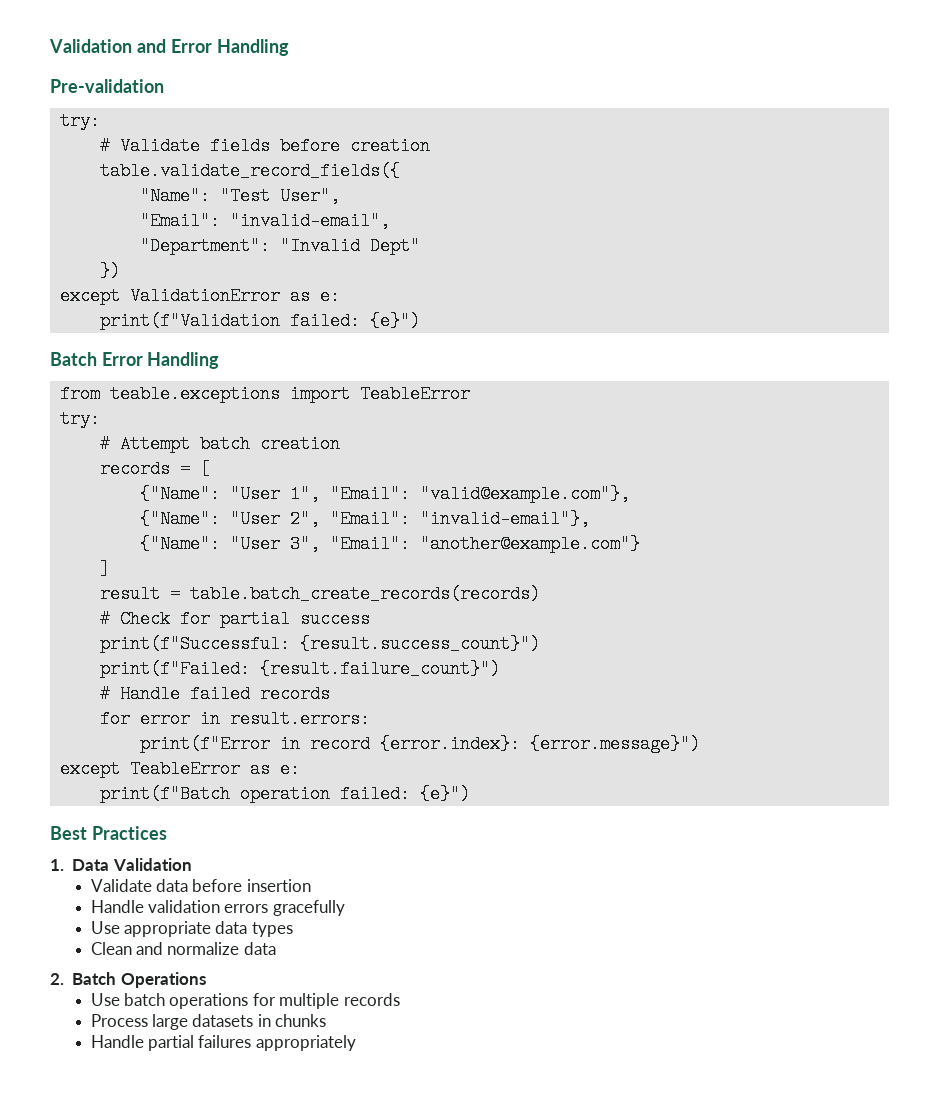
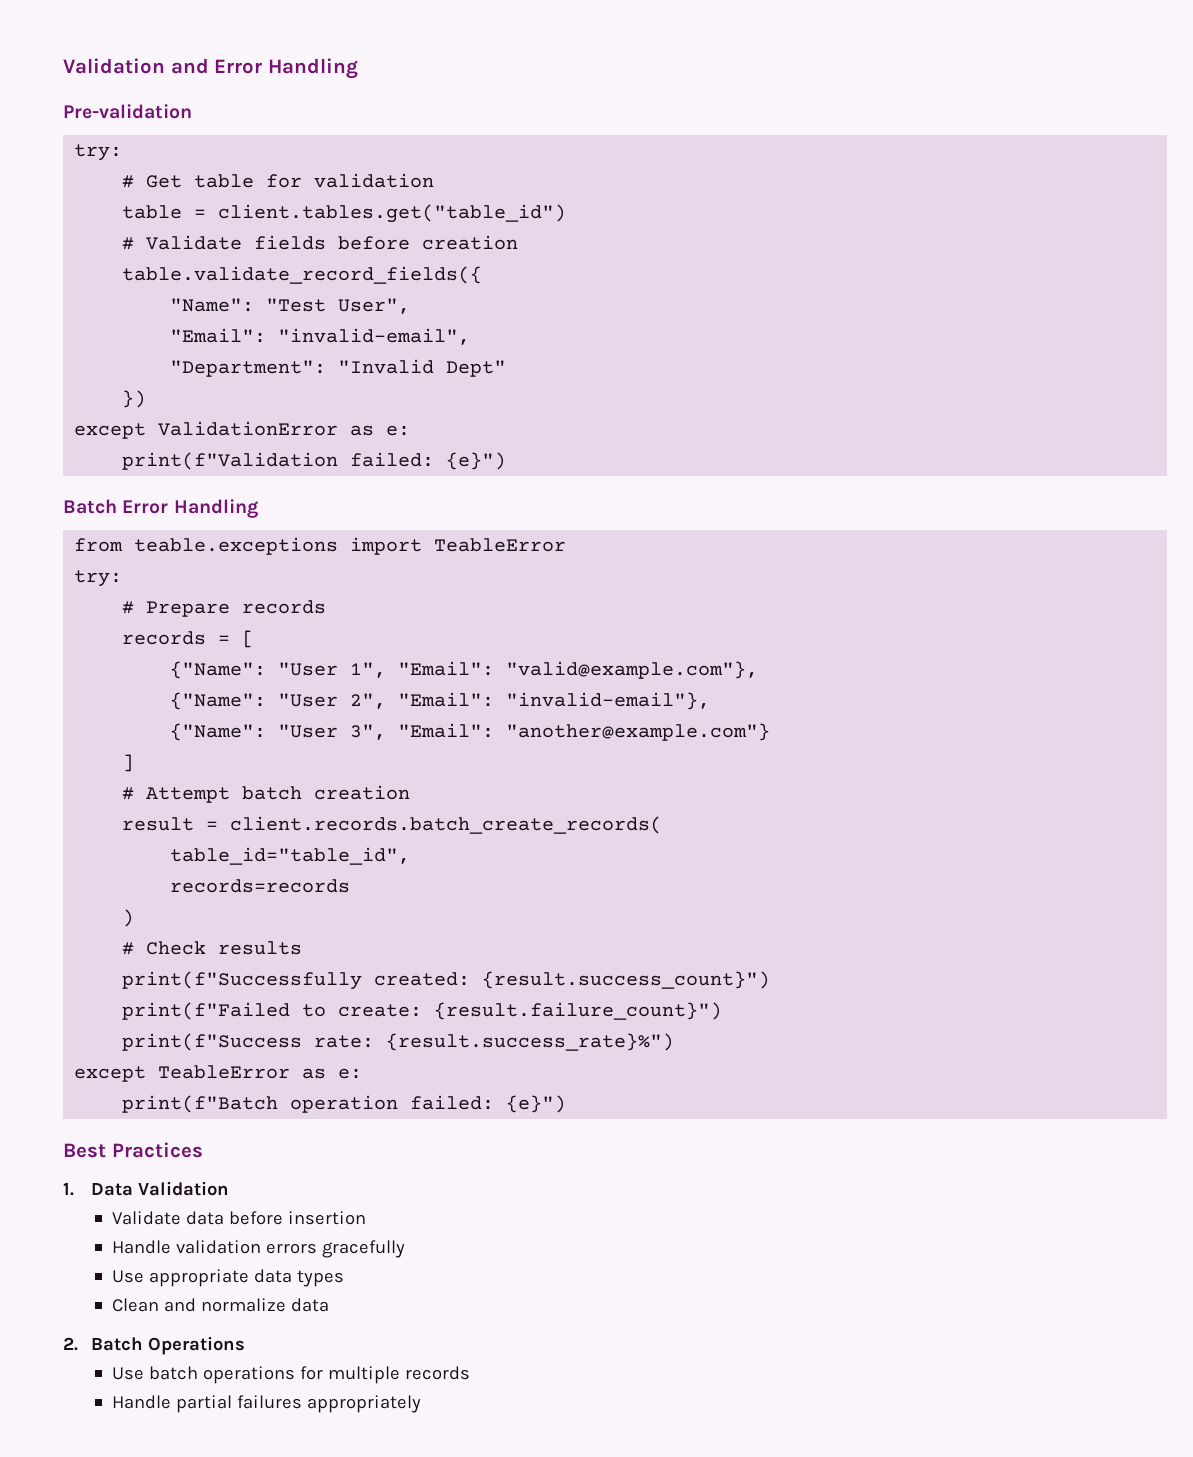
+ # Get table for validation
+ table = client.tables.get("table_id")
- # Attempt batch creation
+ # Prepare records
- result = table.batch_create_records(records)
- # Check for partial success
- print(f"Successful: {result.success_count}")
- print(f"Failed: {result.failure_count}")
- # Handle failed records
- for error in result.errors:
- print(f"Error in record {error.index}: {error.message}")
+ # Attempt batch creation
+ result = client.records.batch_create_records(
+ table_id="table_id",
+ records=records
+ )
+ # Check results
+ print(f"Successfully created: {result.success_count}")
+ print(f"Failed to create: {result.failure_count}")
+ print(f"Success rate: {result.success_rate}%")
- Process large datasets in chunks

